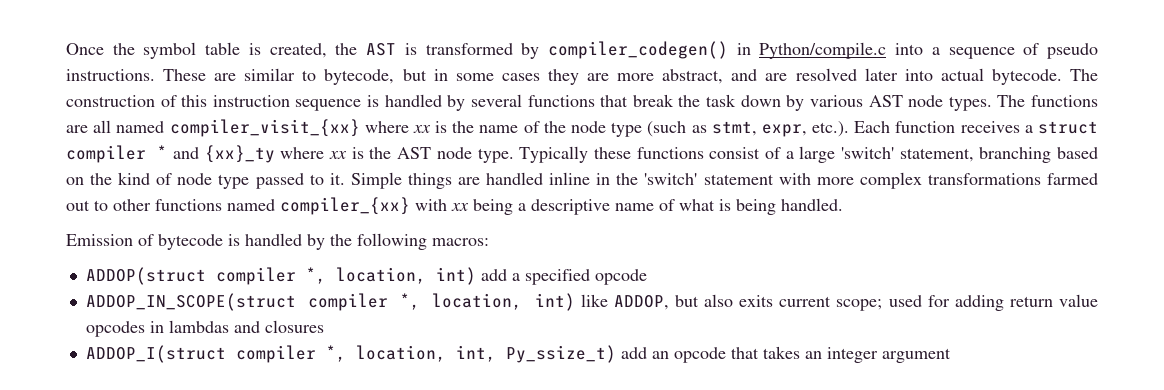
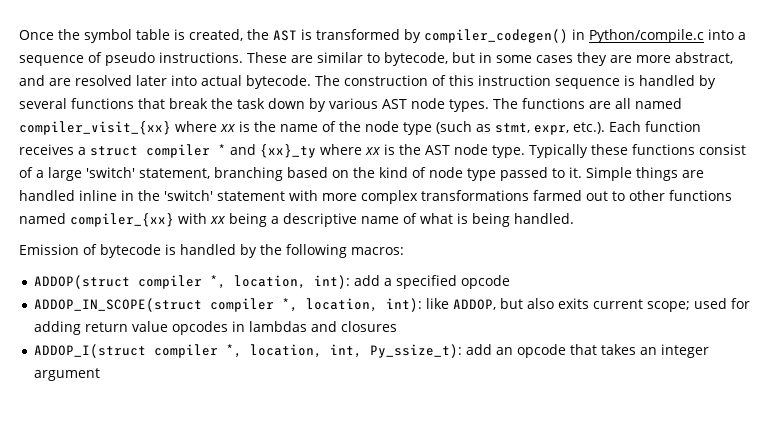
- ADDOP(struct compiler *, location, int) add a specified opcode
+ ADDOP(struct compiler *, location, int): add a specified opcode
- ADDOP_IN_SCOPE(struct compiler *, location, int) like ADDOP, but also exits current scope; used for adding return value opcodes in lambdas and closures
+ ADDOP_IN_SCOPE(struct compiler *, location, int): like ADDOP, but also exits current scope; used for adding return value opcodes in lambdas and closures
- ADDOP_I(struct compiler *, location, int, Py_ssize_t) add an opcode that takes an integer argument
+ ADDOP_I(struct compiler *, location, int, Py_ssize_t): add an opcode that takes an integer argument

